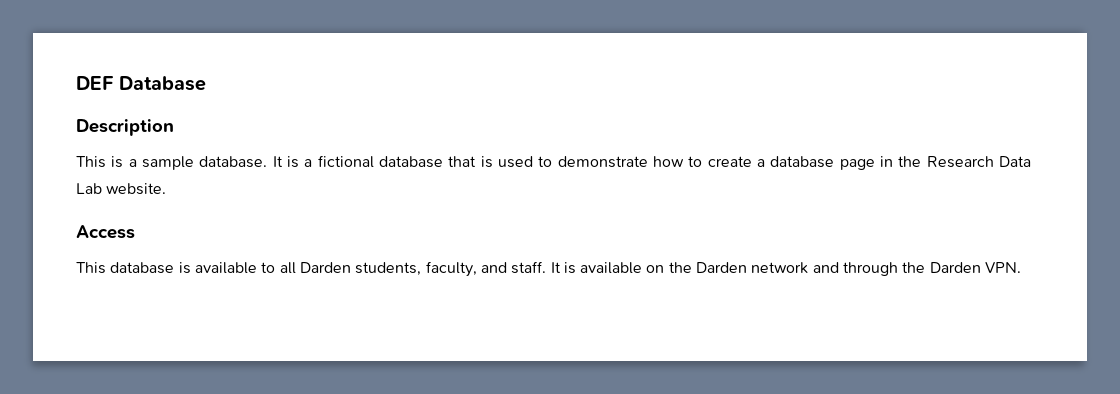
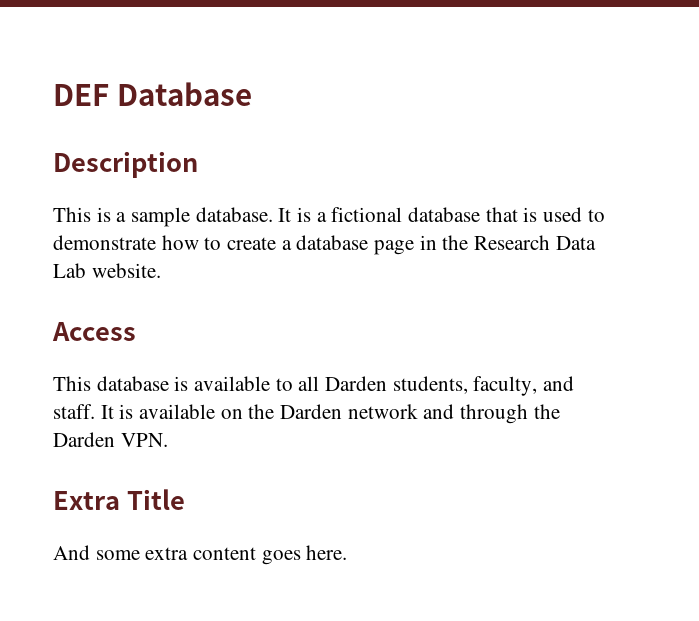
+ Extra Title
+ And some extra content goes here.

